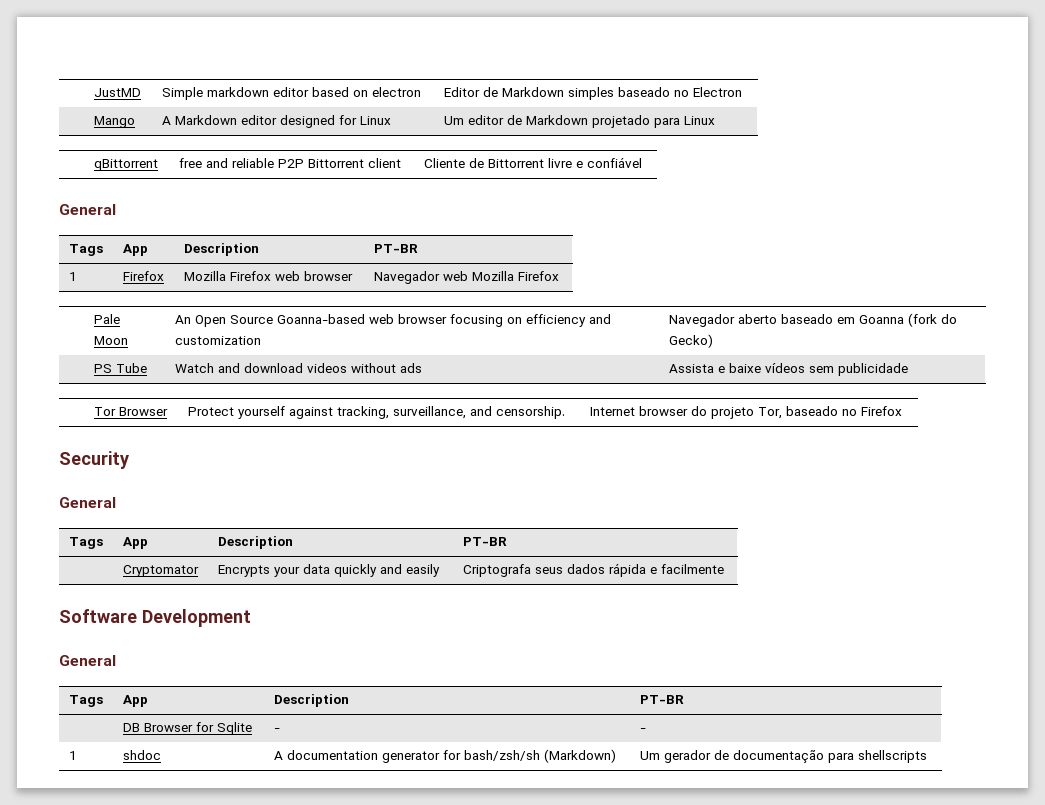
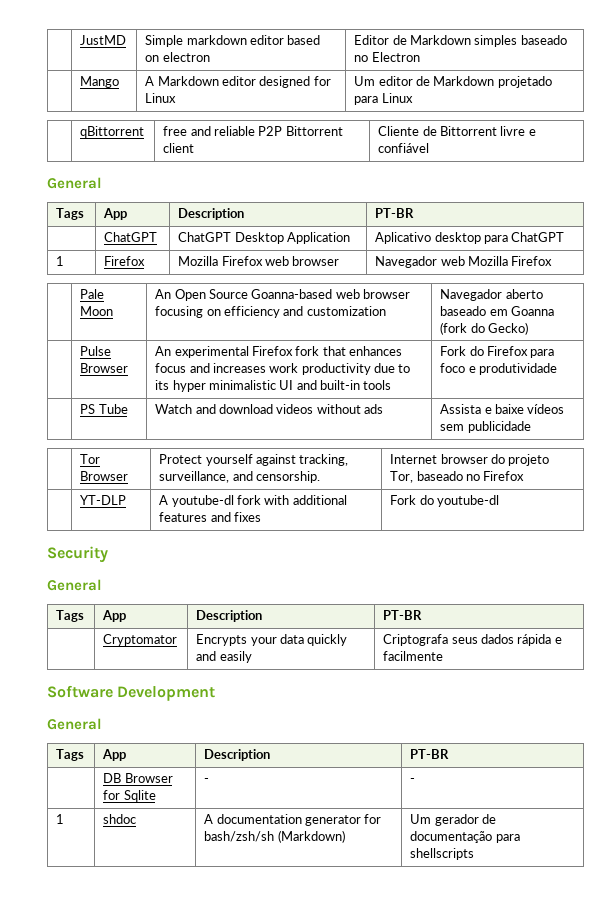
+ | ChatGPT | ChatGPT Desktop Application | Aplicativo desktop para ChatGPT
+ | Pulse Browser | An experimental Firefox fork that enhances focus and increases work productivity due to its hyper minimalistic UI and built-in tools | Fork do Firefox para foco e produtividade
+ | YT-DLP | A youtube-dl fork with additional features and fixes | Fork do youtube-dl

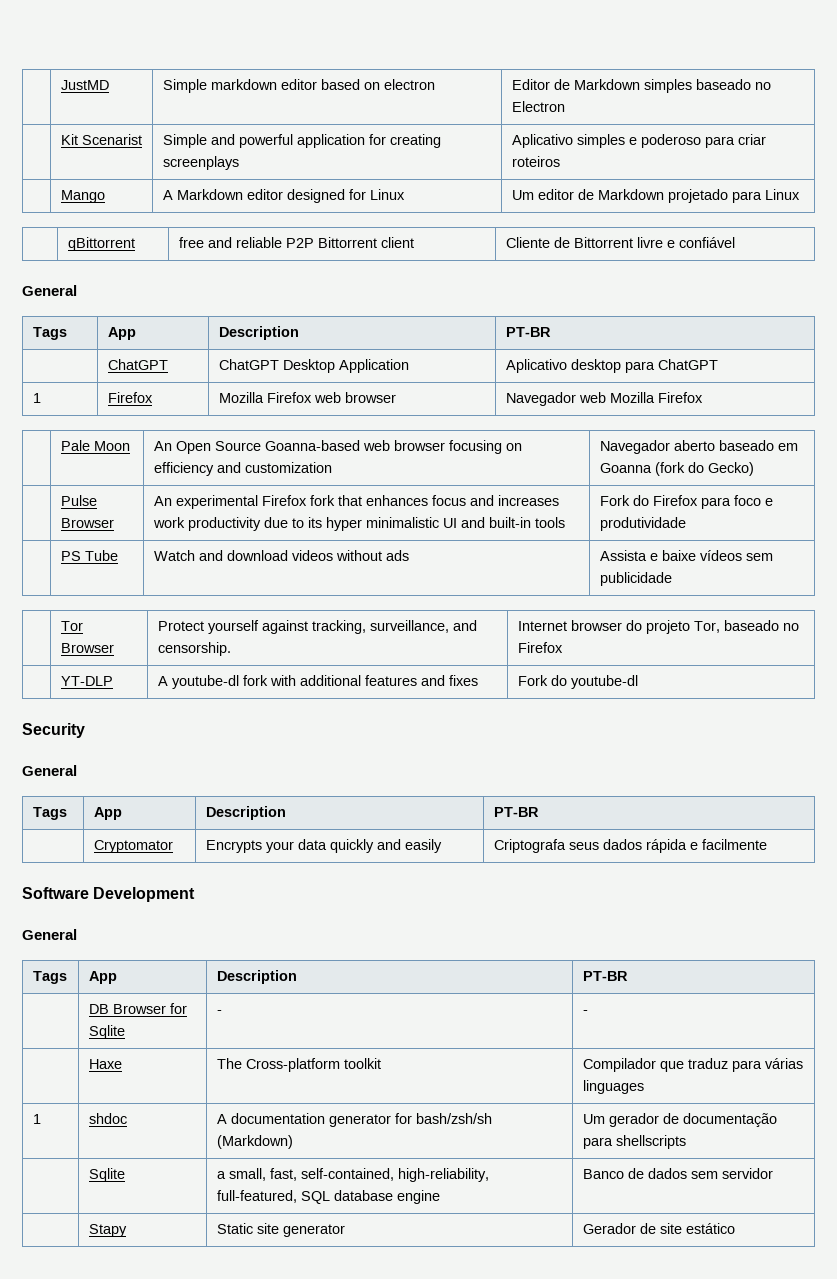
+ | Kit Scenarist | Simple and powerful application for creating screenplays | Aplicativo simples e poderoso para criar roteiros
+ | Haxe | The Cross-platform toolkit | Compilador que traduz para várias linguages
+ | Sqlite | a small, fast, self-contained, high-reliability, full-featured, SQL database engine | Banco de dados sem servidor
+ | Stapy | Static site generator | Gerador de site estático

